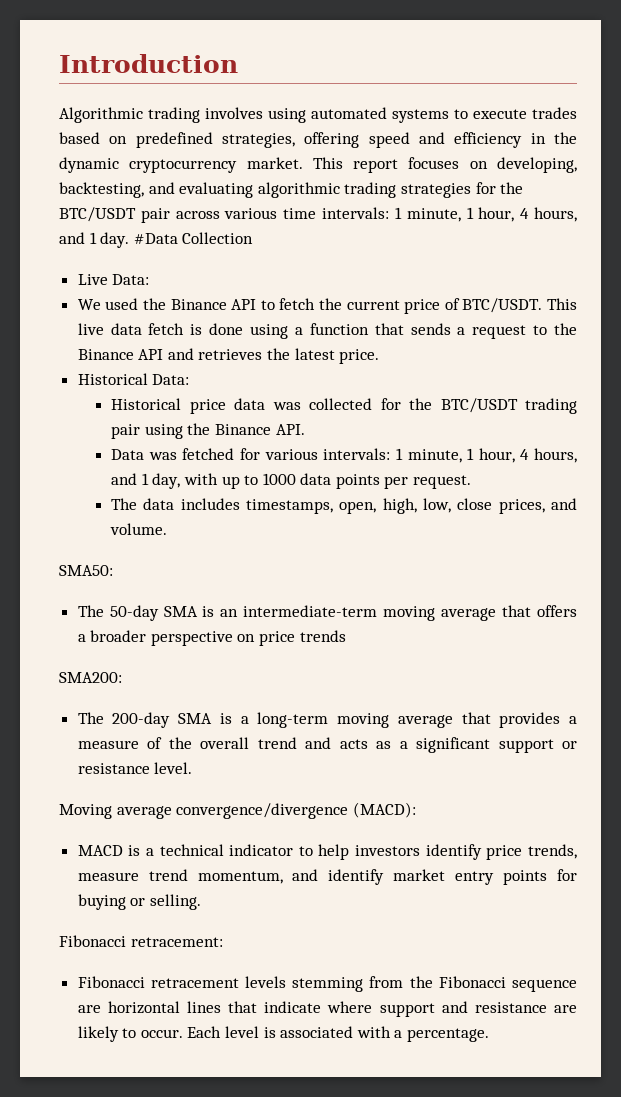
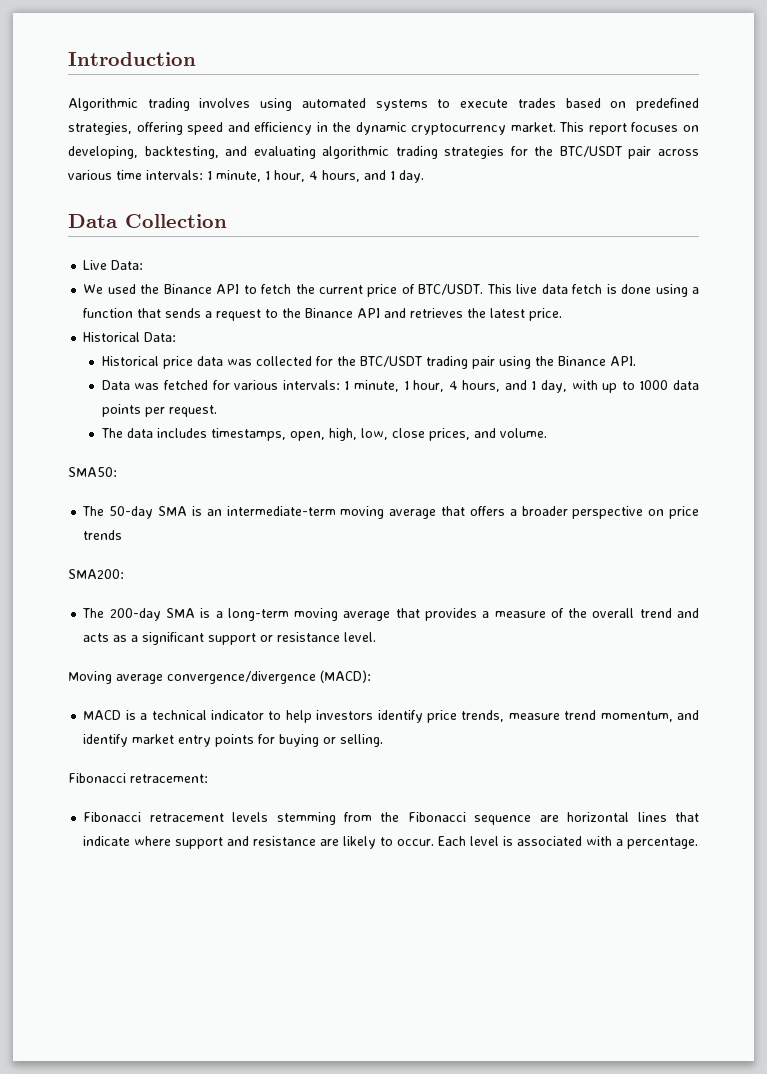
- This report focuses on developing, backtesting, and evaluating algorithmic trading strategies for the BTC/USDT pair across various time intervals: 1 minute, 1 hour, 4 hours, and 1 day. #Data Collection
+ This report focuses on developing, backtesting, and evaluating algorithmic trading strategies for the BTC/USDT pair across various time intervals: 1 minute, 1 hour, 4 hours, and 1 day.
+ Data Collection

